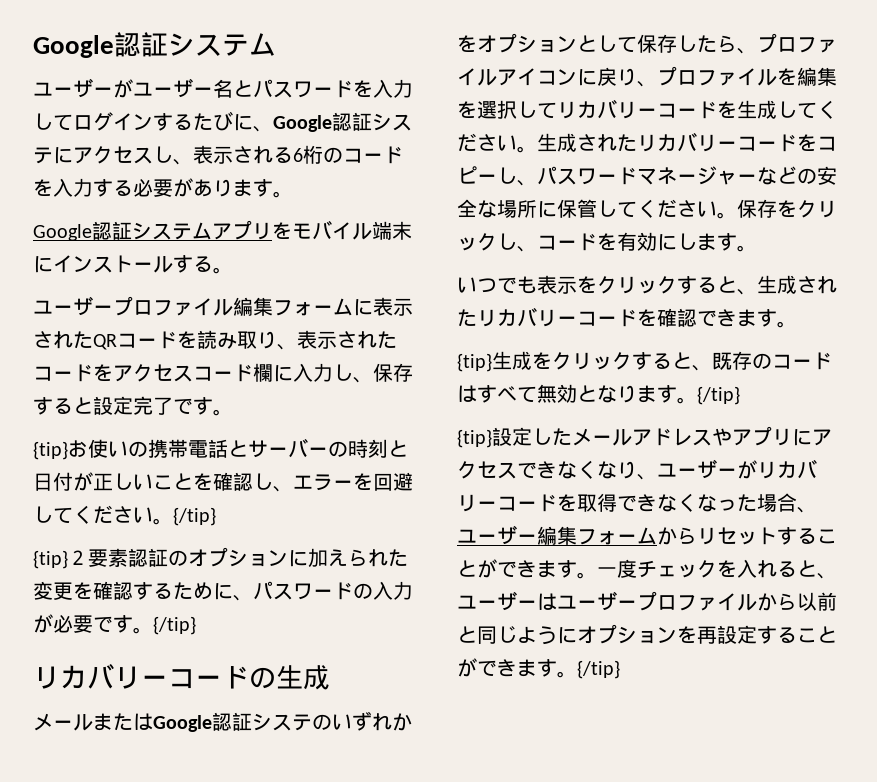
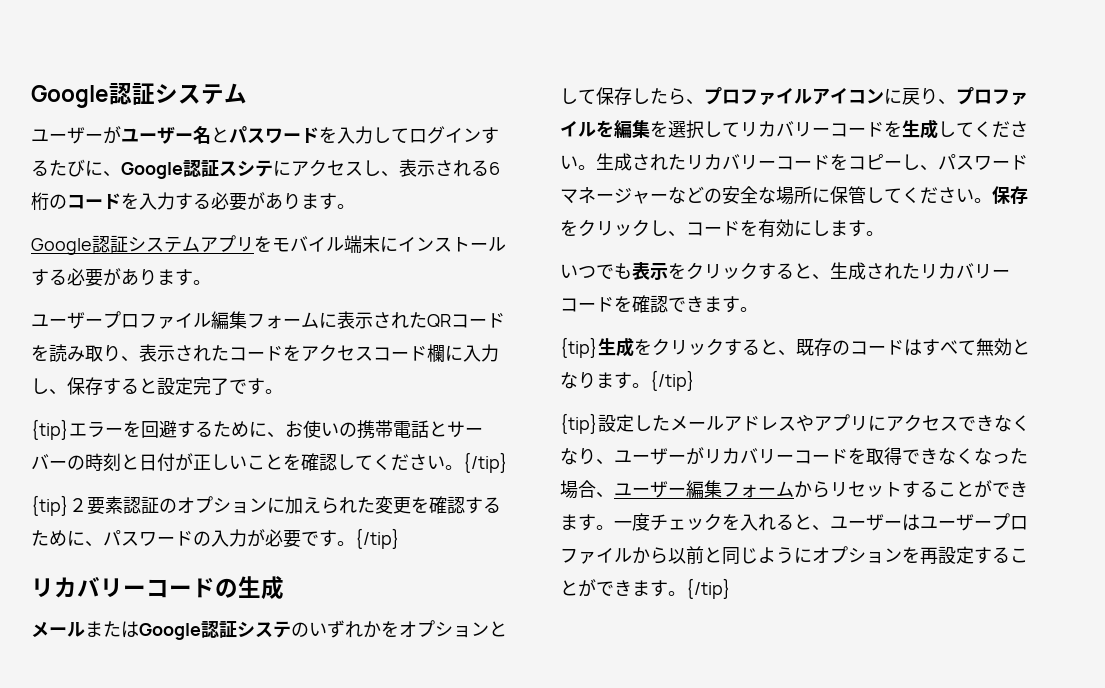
- ユーザーがユーザー名とパスワードを入力してログインするたびに、Google認証システにアクセスし、表示される6桁のコードを入力する必要があります。
+ ユーザーがユーザー名とパスワードを入力してログインするたびに、Google認証スシテにアクセスし、表示される6桁のコードを入力する必要があります。
- Google認証システムアプリをモバイル端末にインストールする。
+ Google認証システムアプリをモバイル端末にインストールする必要があります。
- {tip}お使いの携帯電話とサーバーの時刻と日付が正しいことを確認し、エラーを回避してください。
+ {tip}エラーを回避するために、お使いの携帯電話とサーバーの時刻と日付が正しいことを確認してください。

